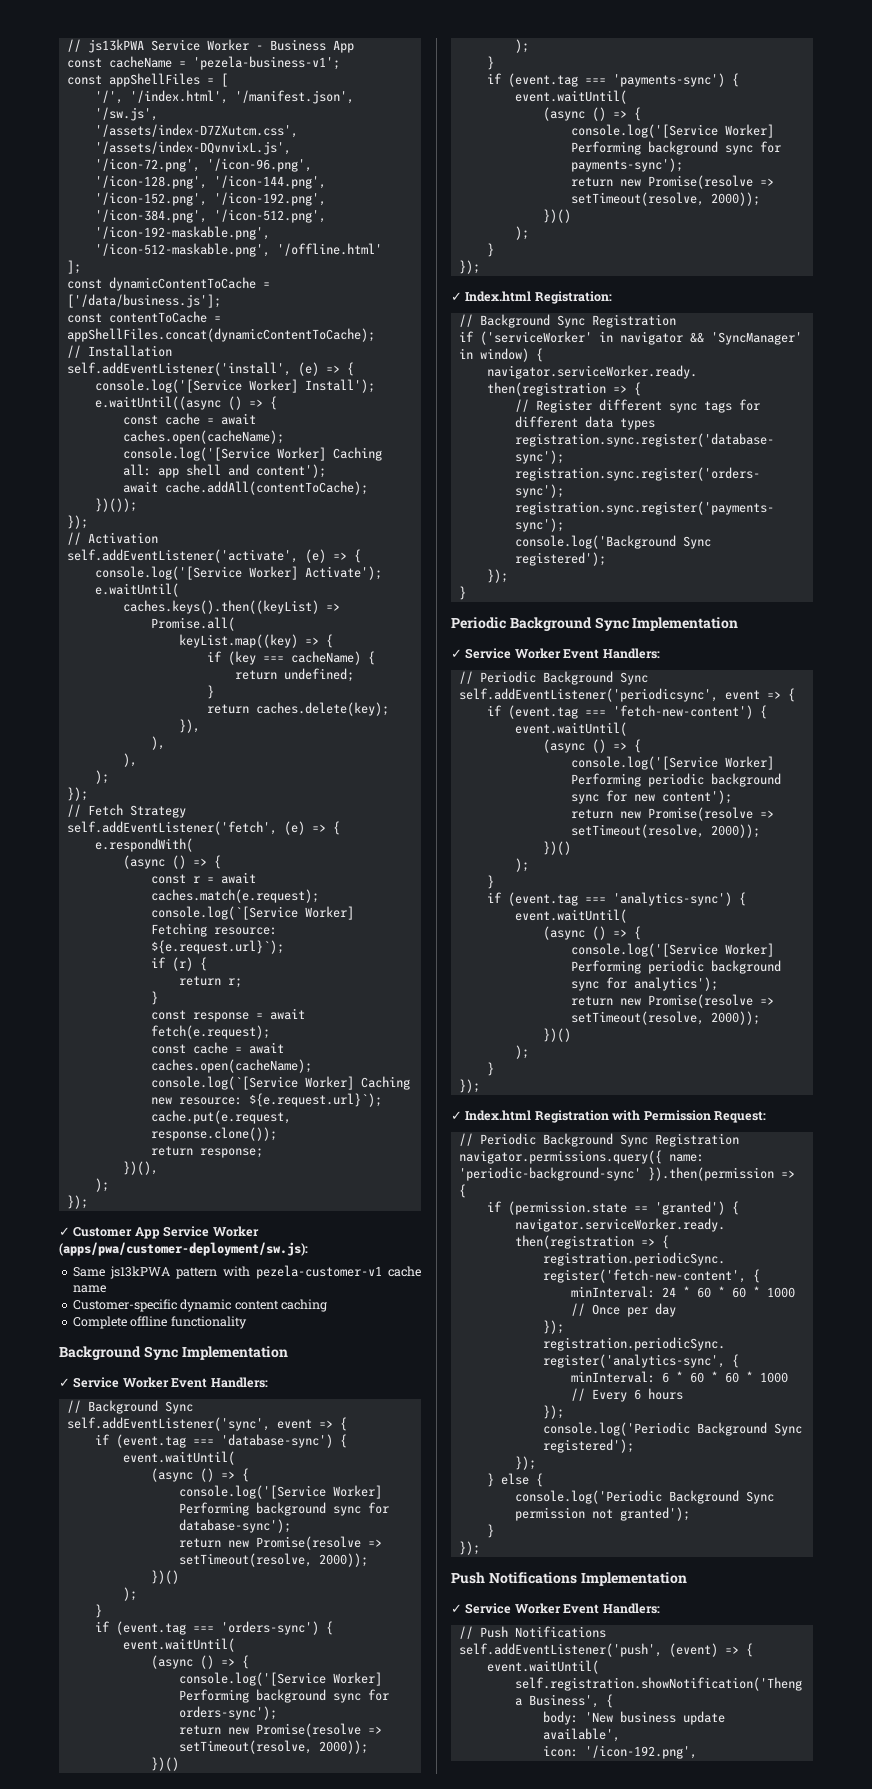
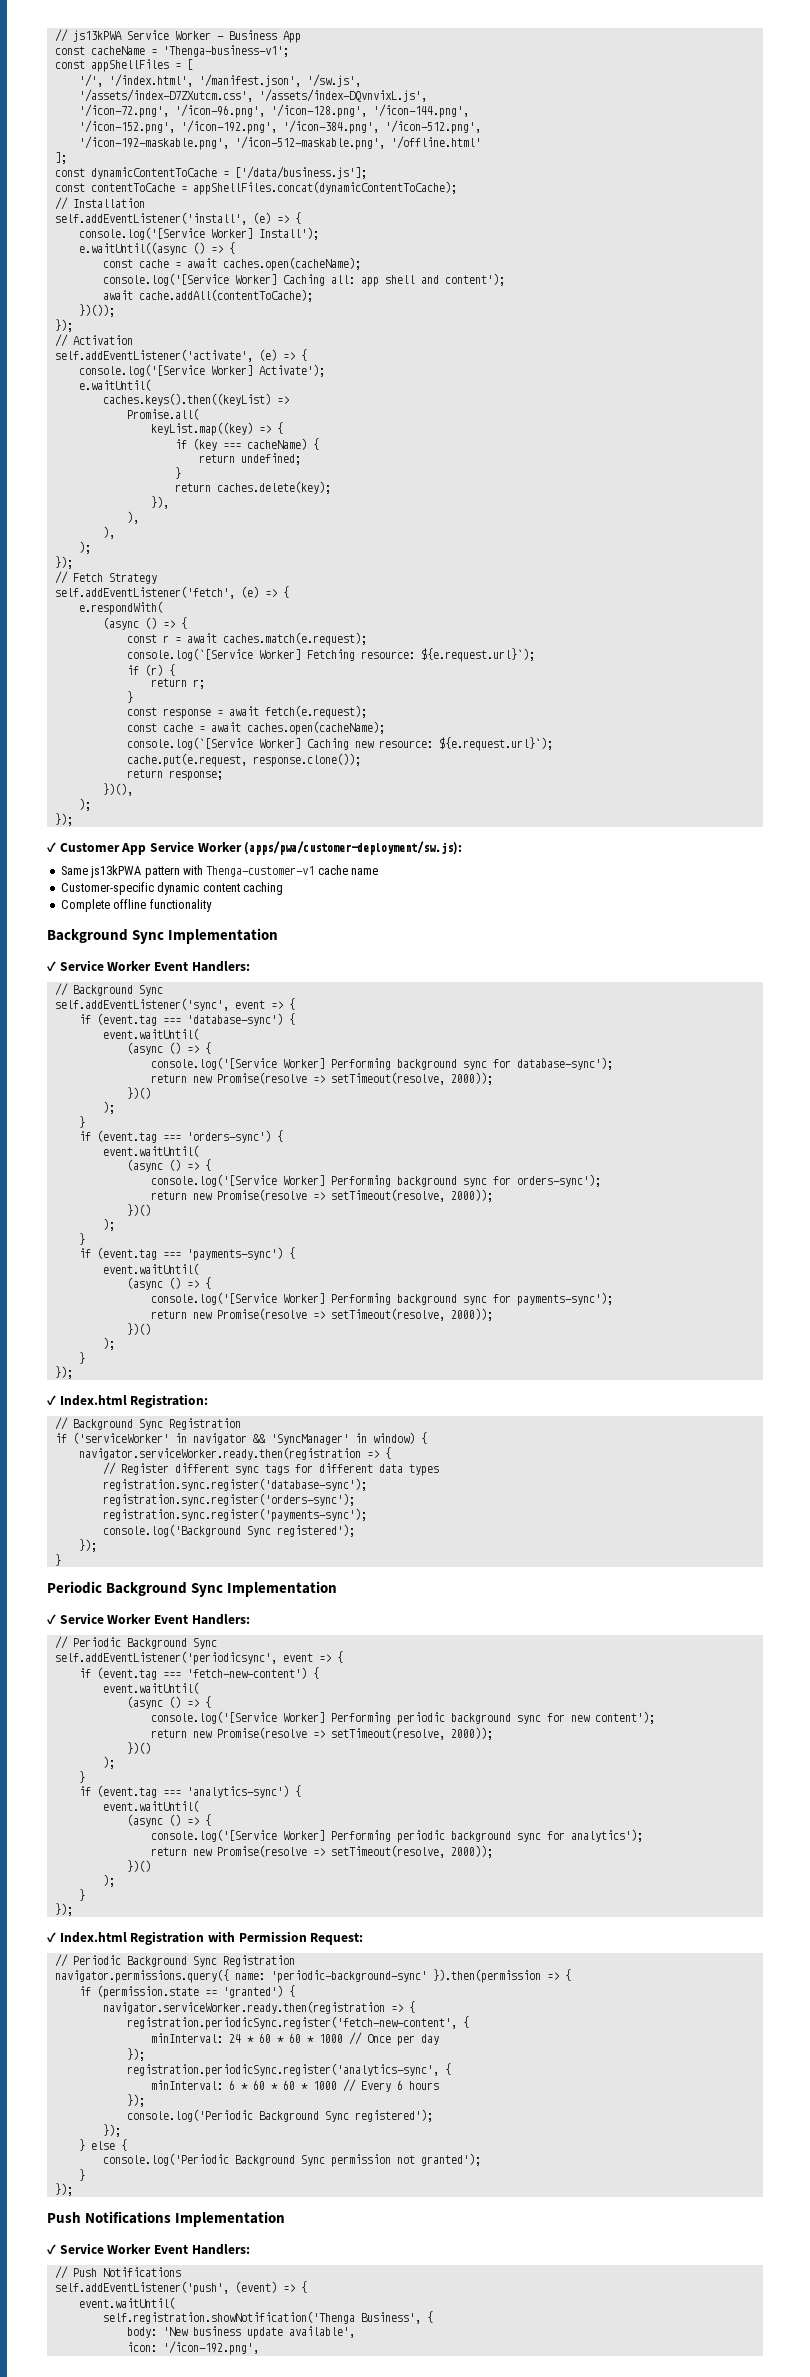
- const cacheName = 'pezela-business-v1';
+ const cacheName = 'Thenga-business-v1';
- Same js13kPWA pattern with pezela-customer-v1 cache name
+ Same js13kPWA pattern with Thenga-customer-v1 cache name

